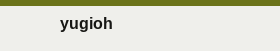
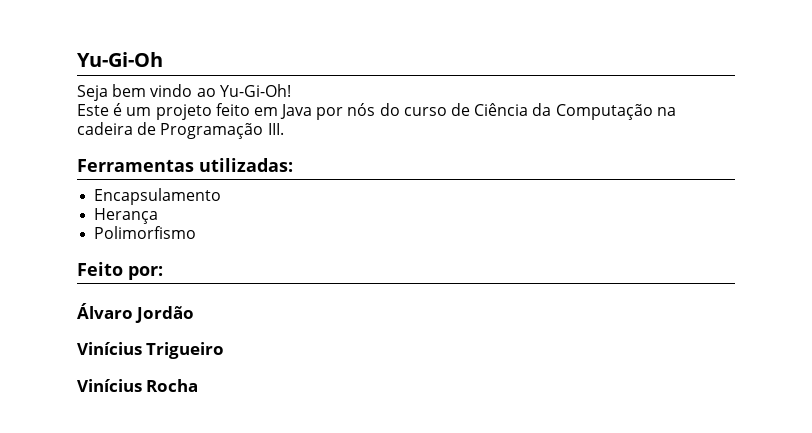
- yugioh
+ Yu-Gi-Oh
+ Seja bem vindo ao Yu-Gi-Oh!
+ Este é um projeto feito em Java por nós do curso de Ciência da Computação na cadeira de Programação III.
+ Ferramentas utilizadas:
+ Encapsulamento
+ Herança
+ Polimorfismo
+ Feito por:
+ Álvaro Jordão
+ Vinícius Trigueiro
+ Vinícius Rocha

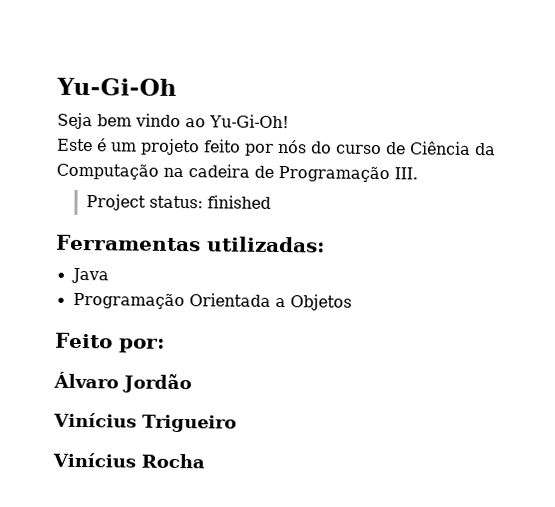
- Este é um projeto feito em Java por nós do curso de Ciência da Computação na cadeira de Programação III.
+ Este é um projeto feito por nós do curso de Ciência da Computação na cadeira de Programação III.
+ Project status: finished
- Encapsulamento
- Herança
- Polimorfismo
+ Java
+ Programação Orientada a Objetos

